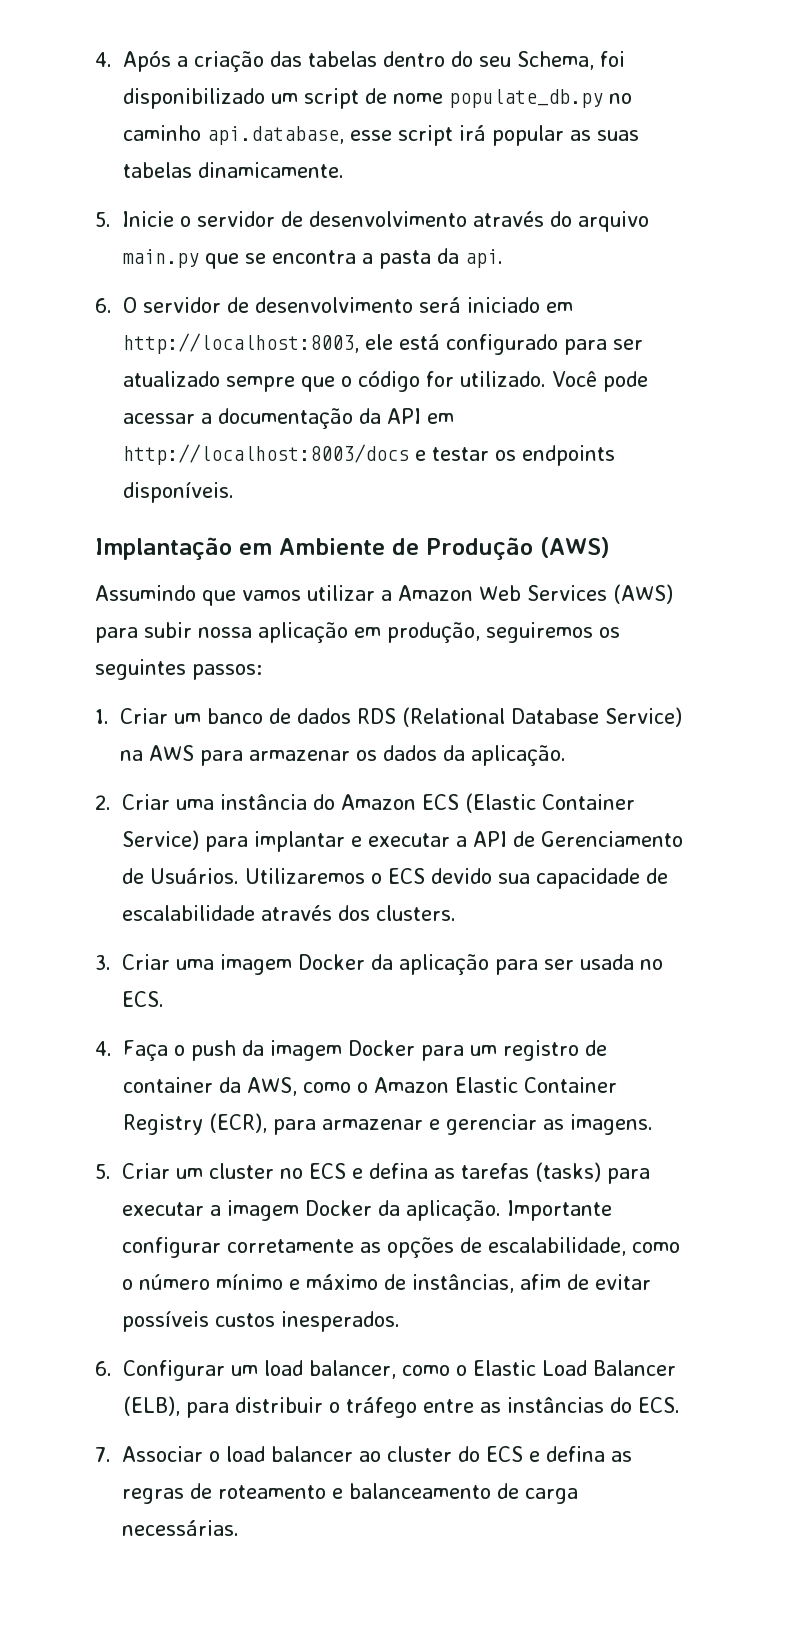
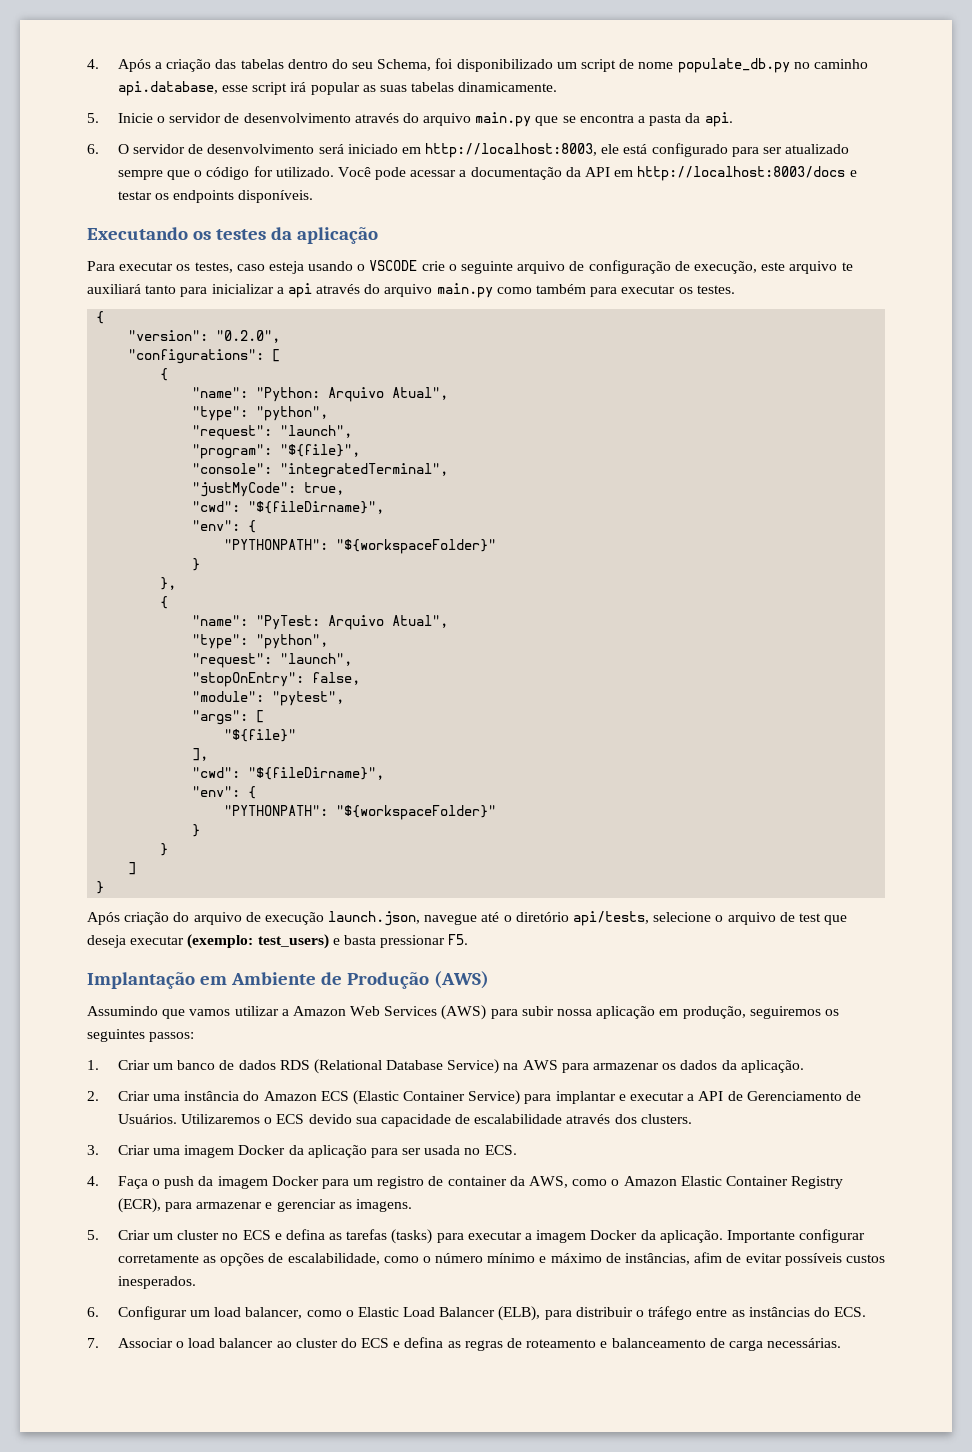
+ Executando os testes da aplicação
+ Para executar os testes, caso esteja usando o VSCODE crie o seguinte arquivo de configuração de execução, este arquivo te auxiliará tanto para inicializar a api através do arquivo main.py como também para executar os testes.
+ {
+ "version": "0.2.0",
+ "configurations": [
+ {
+ "name": "Python: Arquivo Atual",
+ "type": "python",
+ "request": "launch",
+ "program": "${file}",
+ "console": "integratedTerminal",
+ "justMyCode": true,
+ "cwd": "${fileDirname}",
+ "env": {
+ "PYTHONPATH": "${workspaceFolder}"
+ }
+ },
+ {
+ "name": "PyTest: Arquivo Atual",
+ "type": "python",
+ "request": "launch",
+ "stopOnEntry": false,
+ "module": "pytest",
+ "args": [
+ "${file}"
+ ],
+ "cwd": "${fileDirname}",
+ "env": {
+ "PYTHONPATH": "${workspaceFolder}"
+ }
+ }
+ ]
+ }
+ Após criação do arquivo de execução launch.json, navegue até o diretório api/tests, selecione o arquivo de test que deseja executar (exemplo: test_users) e basta pressionar F5.

